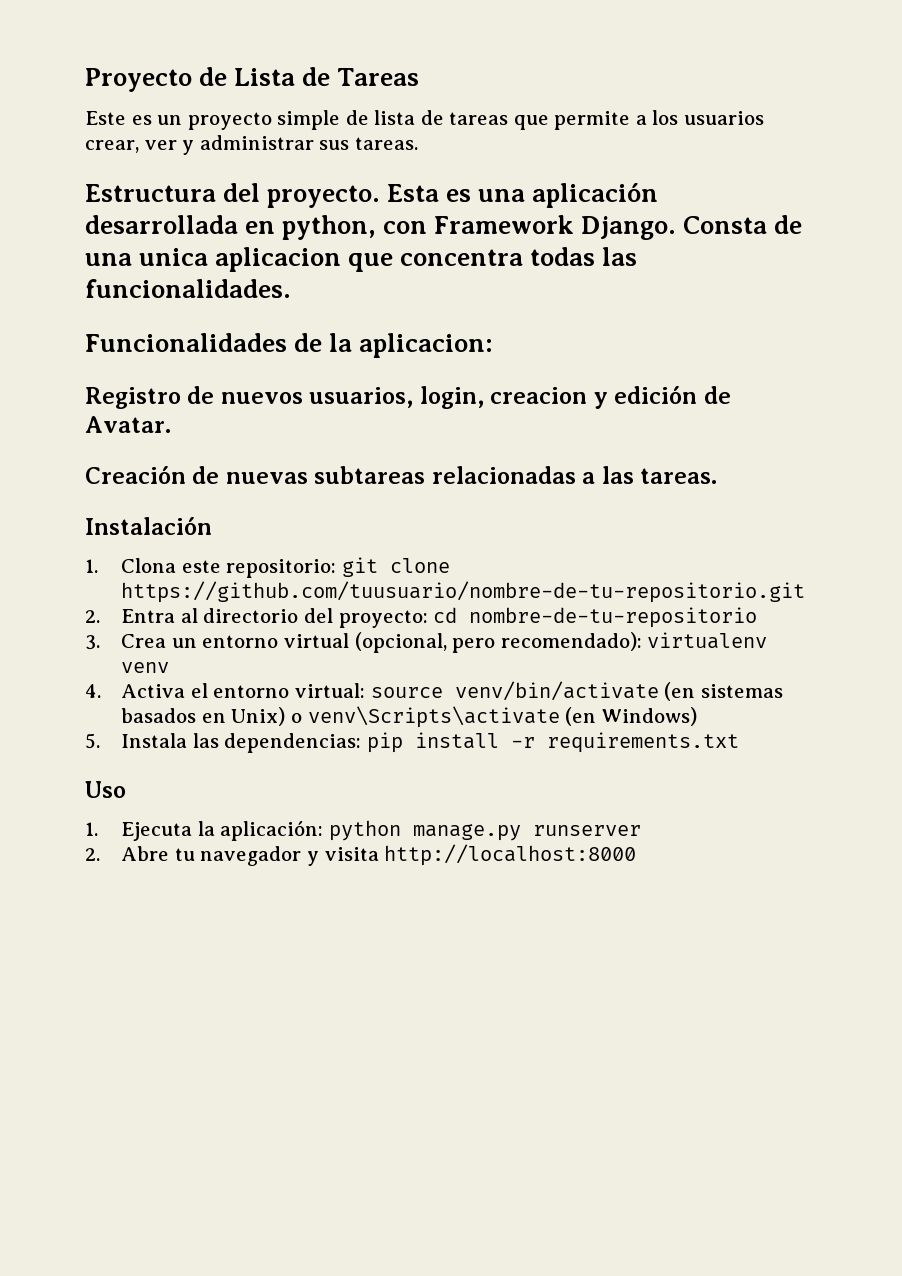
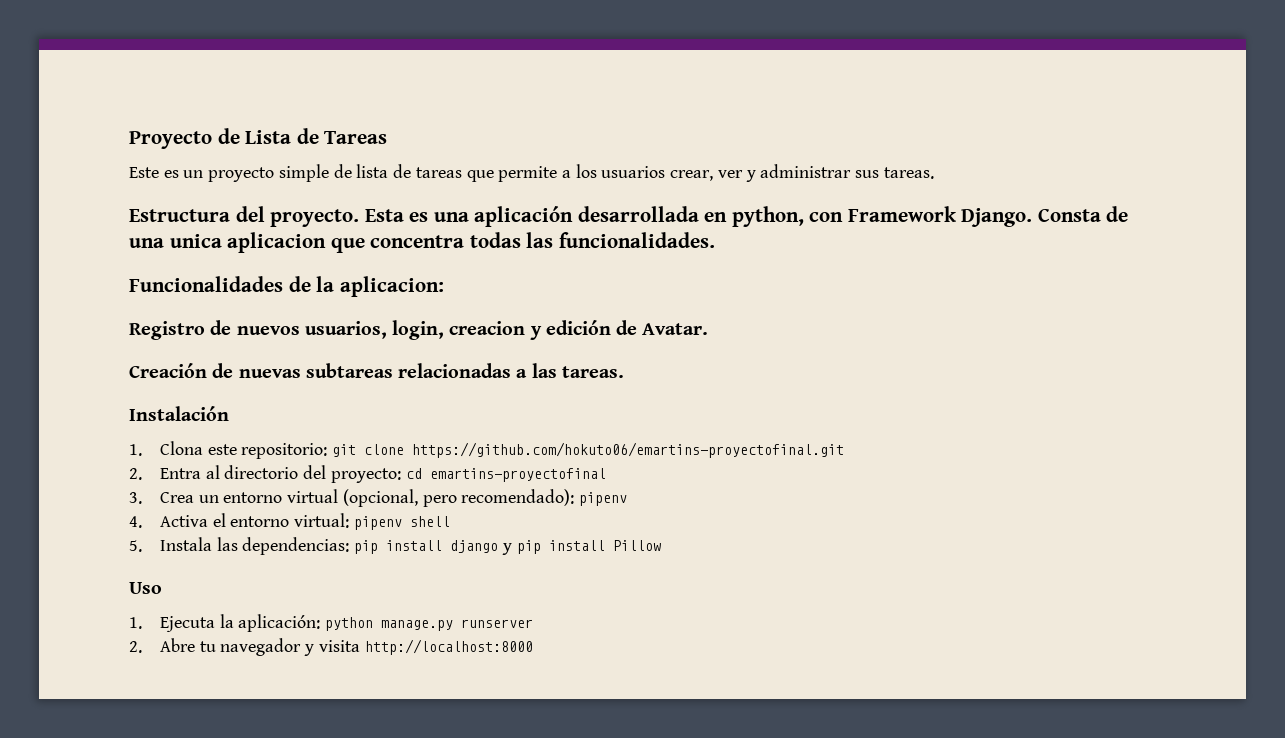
- 1. Clona este repositorio: git clone https://github.com/tuusuario/nombre-de-tu-repositorio.git
+ 1. Clona este repositorio: git clone https://github.com/hokuto06/emartins-proyectofinal.git
- 2. Entra al directorio del proyecto: cd nombre-de-tu-repositorio
+ 2. Entra al directorio del proyecto: cd emartins-proyectofinal
- 3. Crea un entorno virtual (opcional, pero recomendado): virtualenv venv
+ 3. Crea un entorno virtual (opcional, pero recomendado): pipenv
- 4. Activa el entorno virtual: source venv/bin/activate (en sistemas basados en Unix) o venv\Scripts\activate (en Windows)
+ 4. Activa el entorno virtual: pipenv shell
- 5. Instala las dependencias: pip install -r requirements.txt
+ 5. Instala las dependencias: pip install django y pip install Pillow

